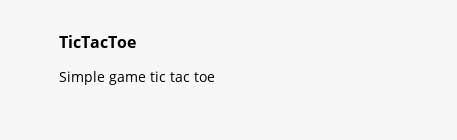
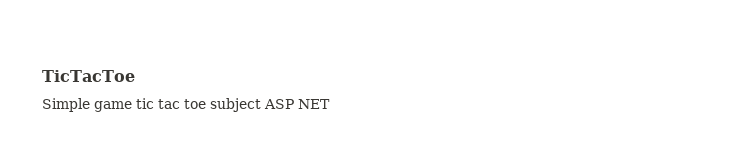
- Simple game tic tac toe
+ Simple game tic tac toe subject ASP NET

